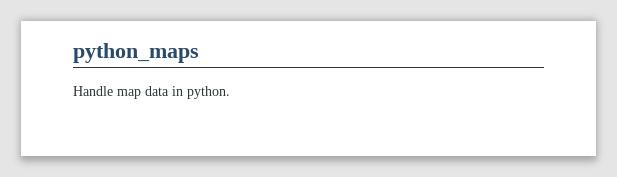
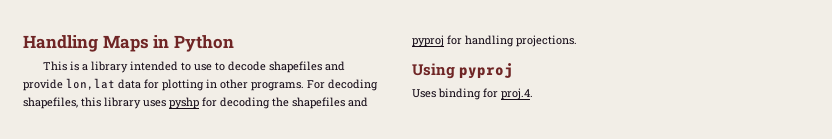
- python_maps
- Handle map data in python.
+ Handling Maps in Python
+ This is a library intended to use to decode shapefiles and provide lon,lat data for plotting in other programs. For decoding shapefiles, this library uses pyshp for decoding the shapefiles and pyproj for handling projections.
+ Using pyproj
+ Uses binding for proj.4.

